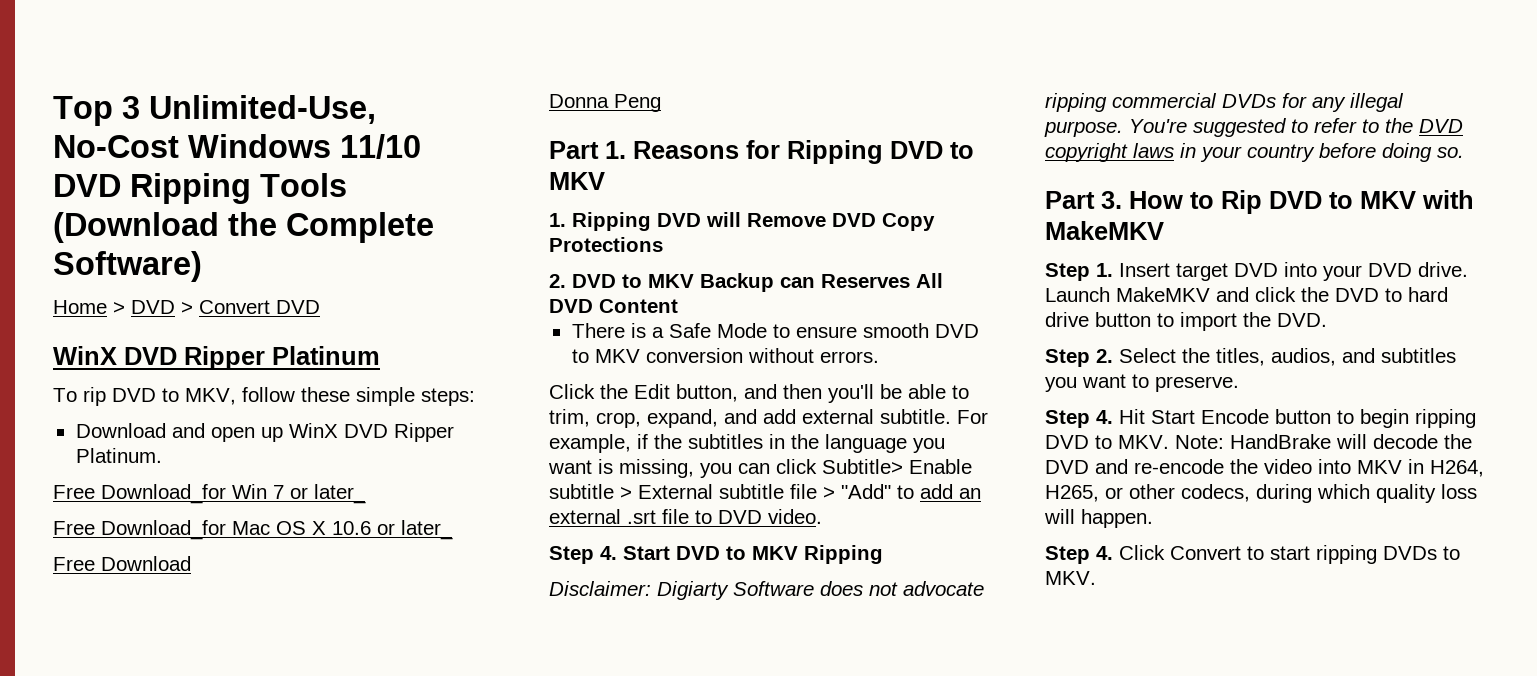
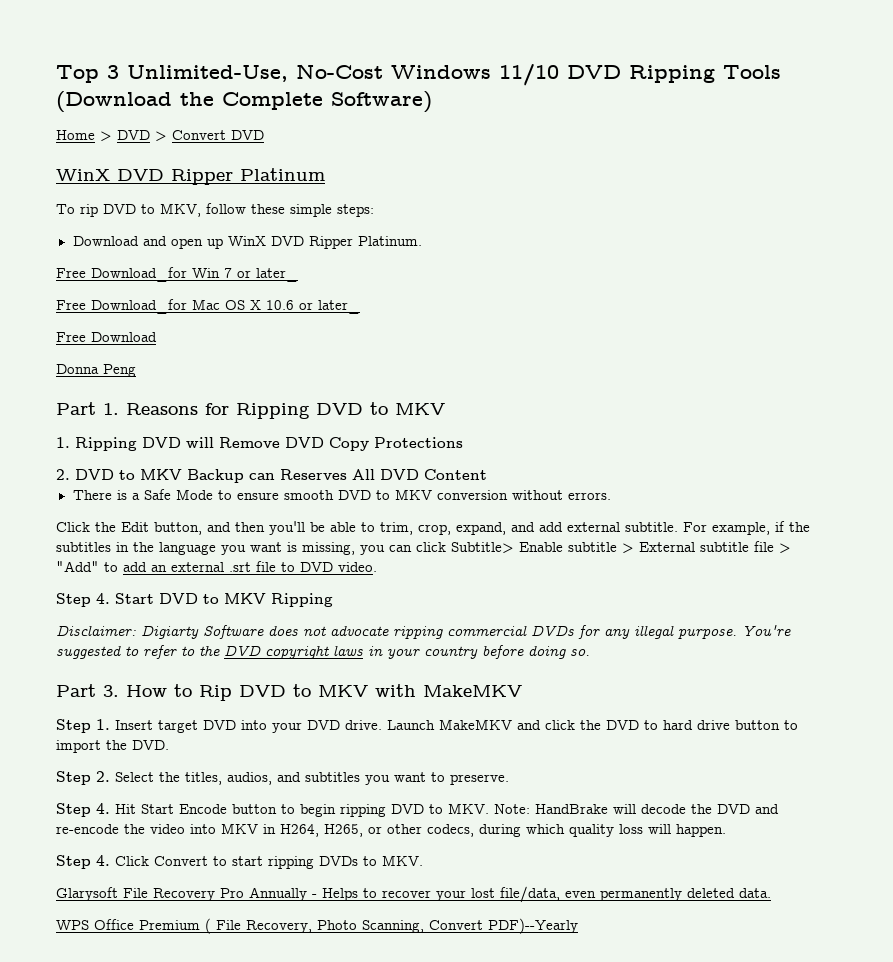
+ Glarysoft File Recovery Pro Annually - Helps to recover your lost file/data, even permanently deleted data.
+ WPS Office Premium ( File Recovery, Photo Scanning, Convert PDF)--Yearly

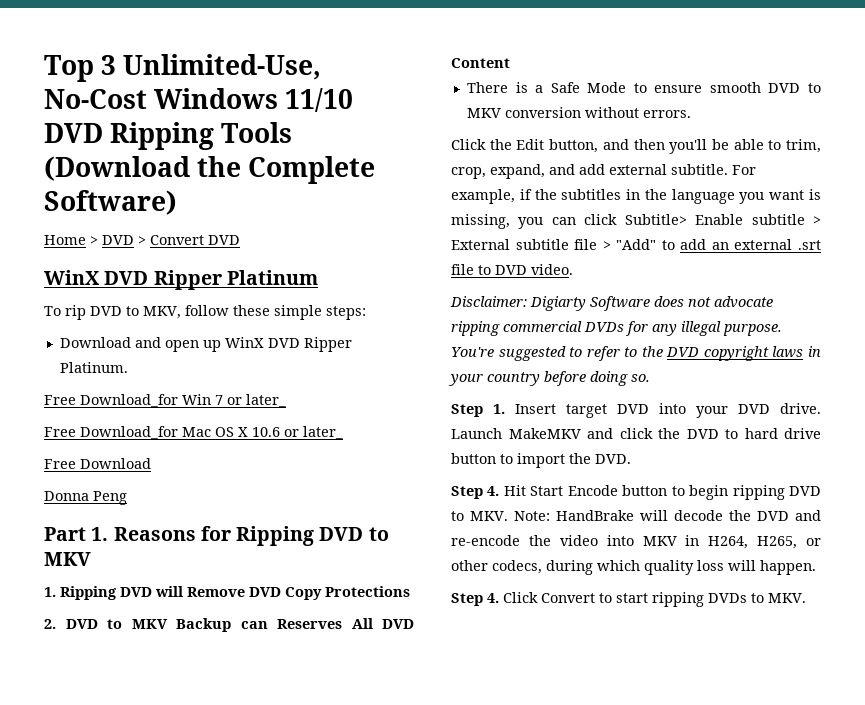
- Step 4. Start DVD to MKV Ripping
- Part 3. How to Rip DVD to MKV with MakeMKV
- Step 2. Select the titles, audios, and subtitles you want to preserve.
- Glarysoft File Recovery Pro Annually - Helps to recover your lost file/data, even permanently deleted data.
- WPS Office Premium ( File Recovery, Photo Scanning, Convert PDF)--Yearly

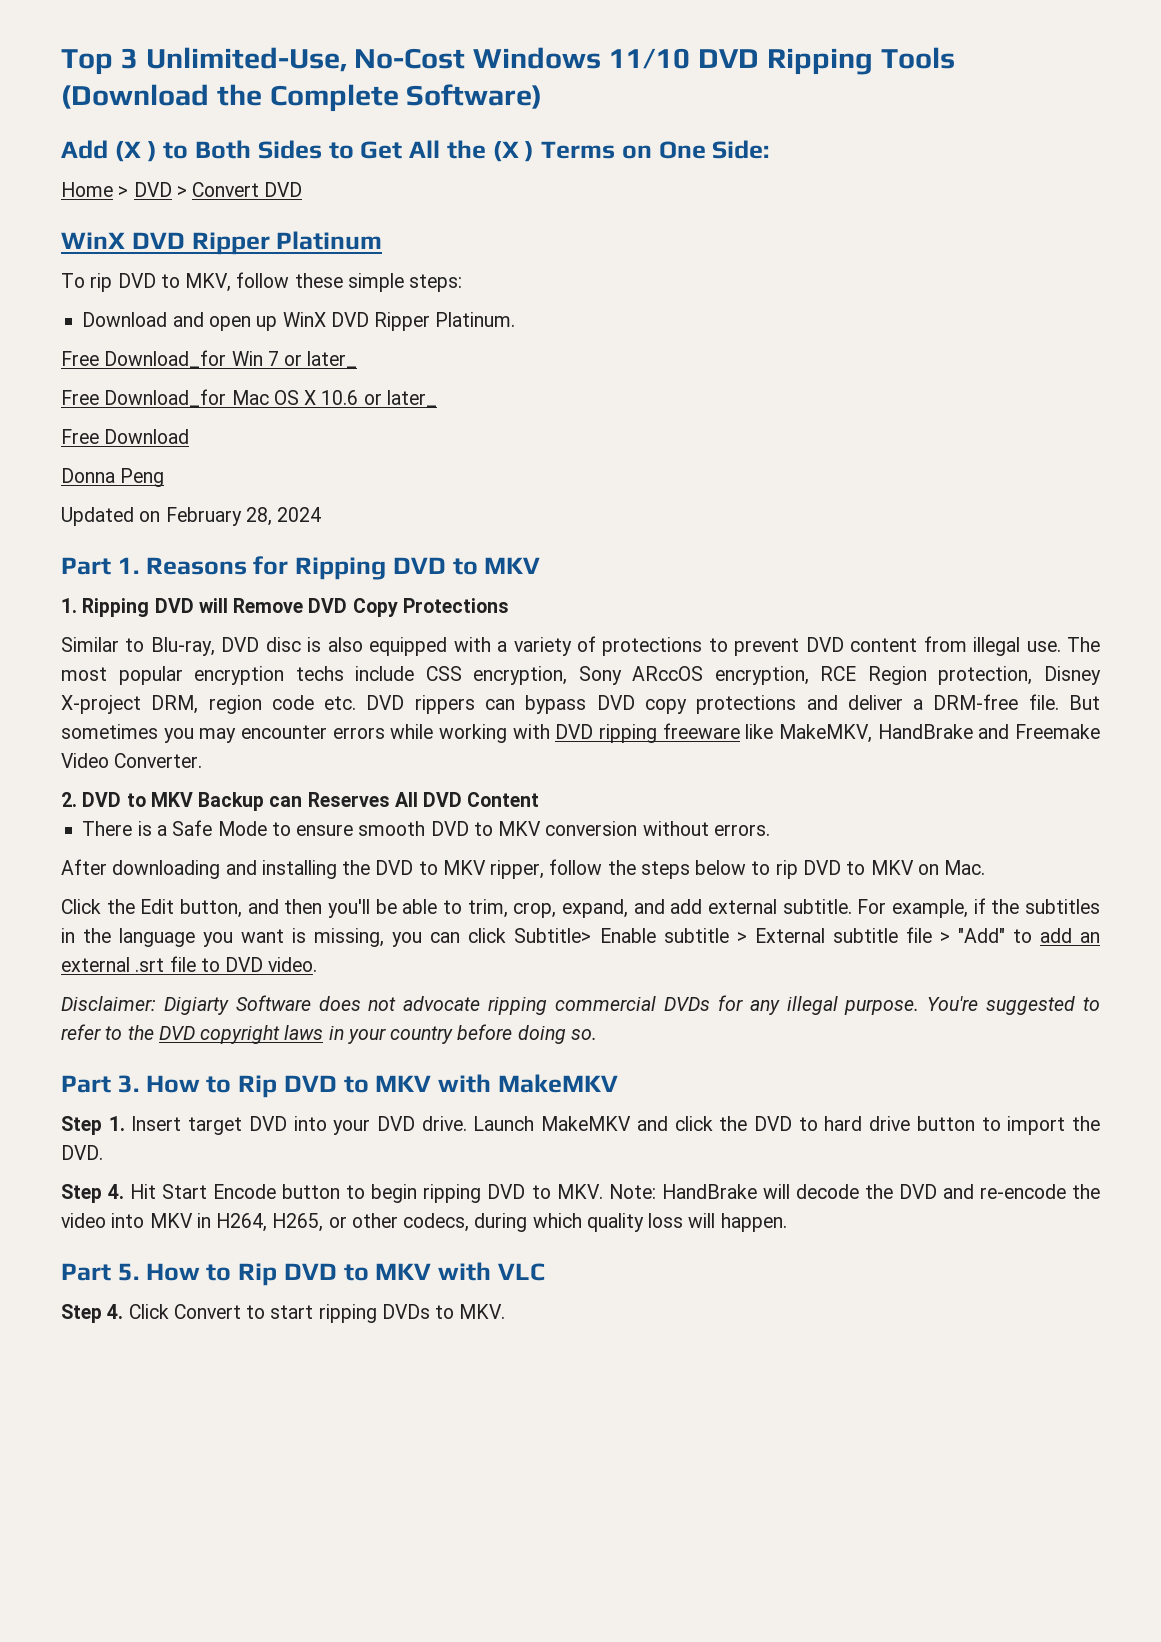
+ Add (X ) to Both Sides to Get All the (X ) Terms on One Side:
+ Updated on February 28, 2024
+ Similar to Blu-ray, DVD disc is also equipped with a variety of protections to prevent DVD content from illegal use. The most popular encryption techs include CSS encryption, Sony ARccOS encryption, RCE Region protection, Disney X-project DRM, region code etc. DVD rippers can bypass DVD copy protections and deliver a DRM-free file. But sometimes you may encounter errors while working with DVD ripping freeware like MakeMKV, HandBrake and Freemake Video Converter.
+ After downloading and installing the DVD to MKV ripper, follow the steps below to rip DVD to MKV on Mac.
+ Part 3. How to Rip DVD to MKV with MakeMKV
+ Part 5. How to Rip DVD to MKV with VLC

